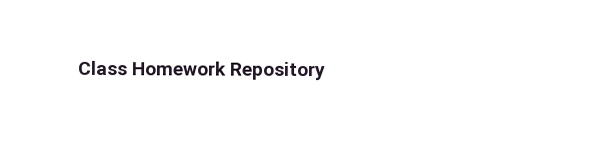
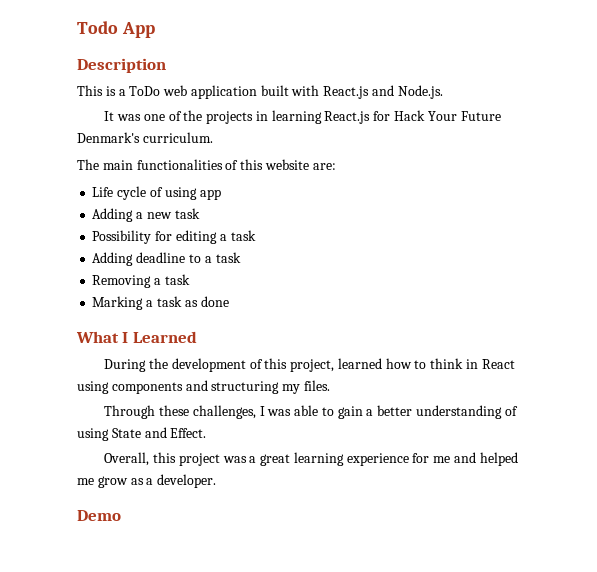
- Class Homework Repository
+ Todo App
+ Description
+ This is a ToDo web application built with React.js and Node.js.
+ It was one of the projects in learning React.js for Hack Your Future Denmark's curriculum.
+ The main functionalities of this website are:
+ Life cycle of using app
+ Adding a new task
+ Possibility for editing a task
+ Adding deadline to a task
+ Removing a task
+ Marking a task as done
+ What I Learned
+ During the development of this project, learned how to think in React using components and structuring my files.
+ Through these challenges, I was able to gain a better understanding of using State and Effect.
+ Overall, this project was a great learning experience for me and helped me grow as a developer.
+ Demo

